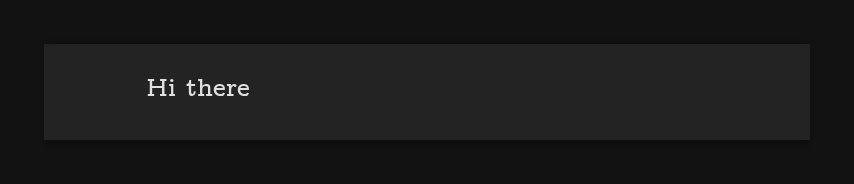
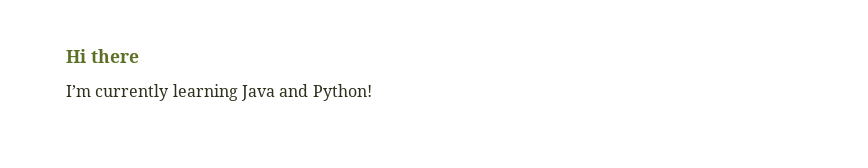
+ I’m currently learning Java and Python!

